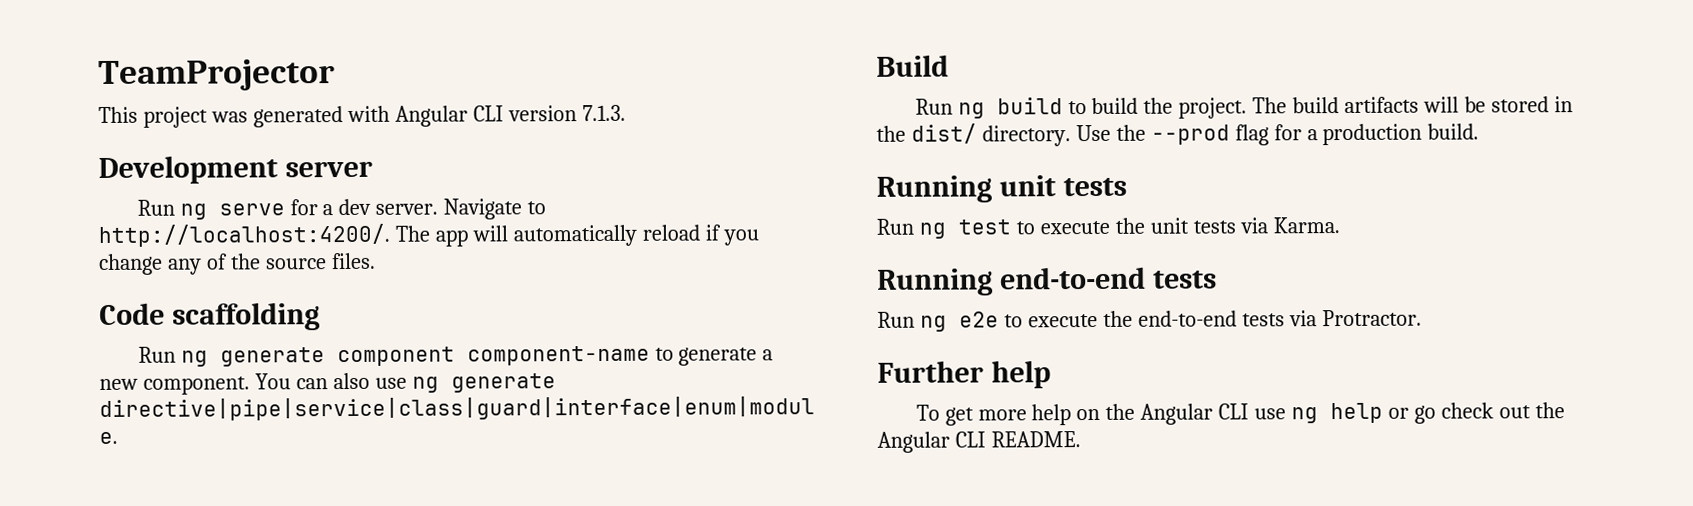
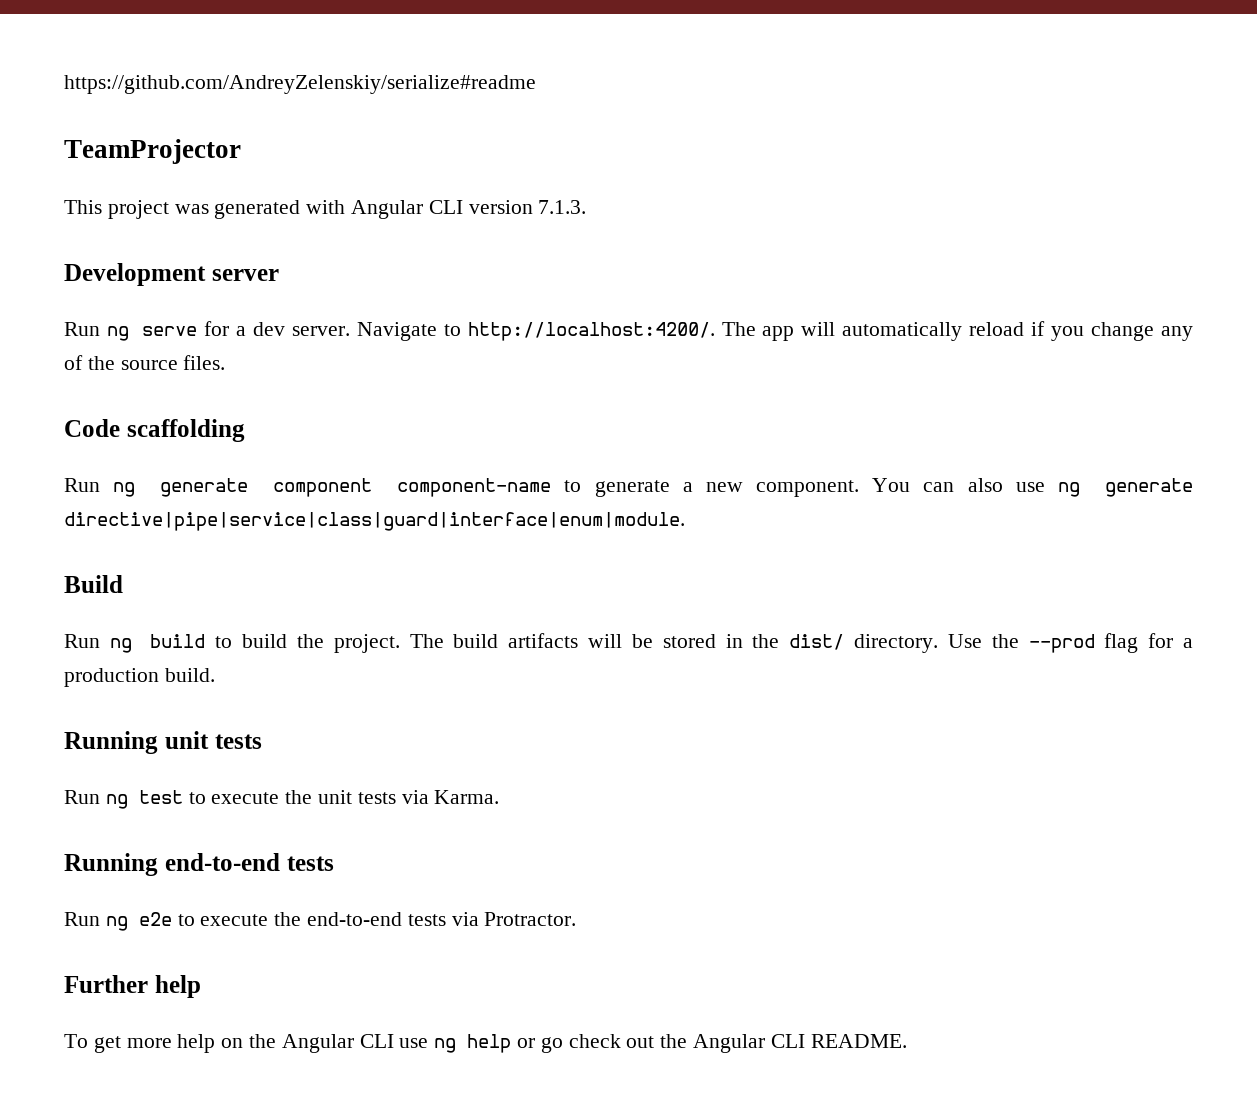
+ https://github.com/AndreyZelenskiy/serialize#readme

